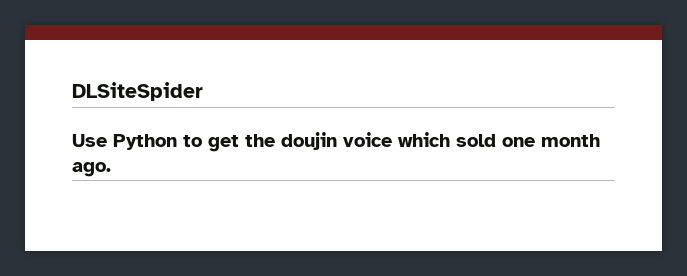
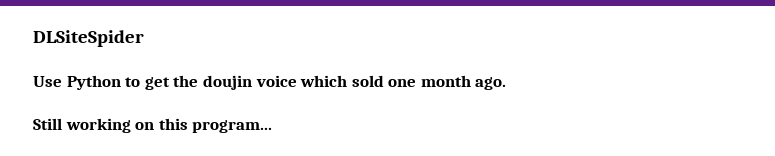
+ Still working on this program...

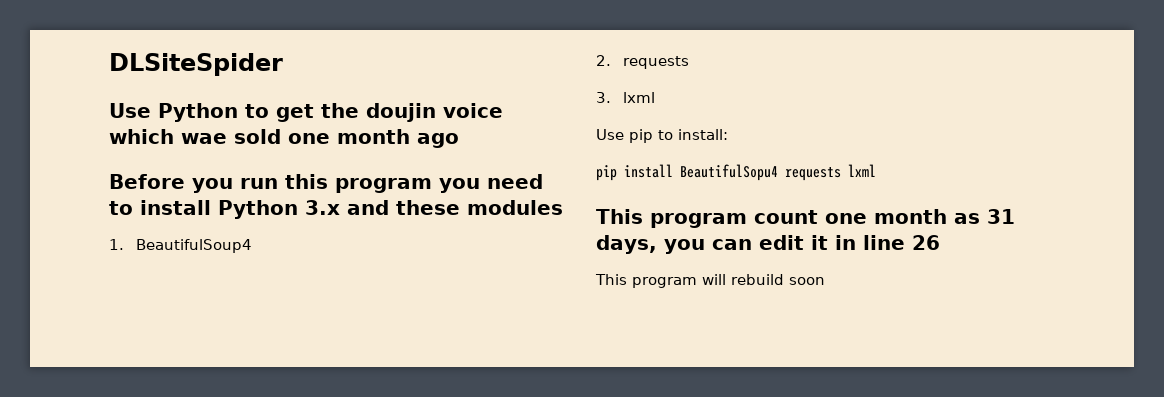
- Use Python to get the doujin voice which sold one month ago.
- Still working on this program...
+ Use Python to get the doujin voice which wae sold one month ago
+ Before you run this program you need to install Python 3.x and these modules
+ 1. BeautifulSoup4
+ 2. requests
+ 3. lxml
+ Use pip to install:
+ pip install BeautifulSopu4 requests lxml
+ This program count one month as 31 days, you can edit it in line 26
+ This program will rebuild soon

